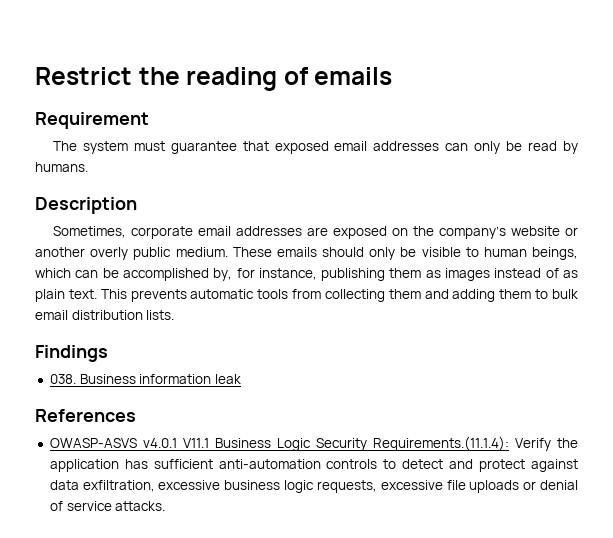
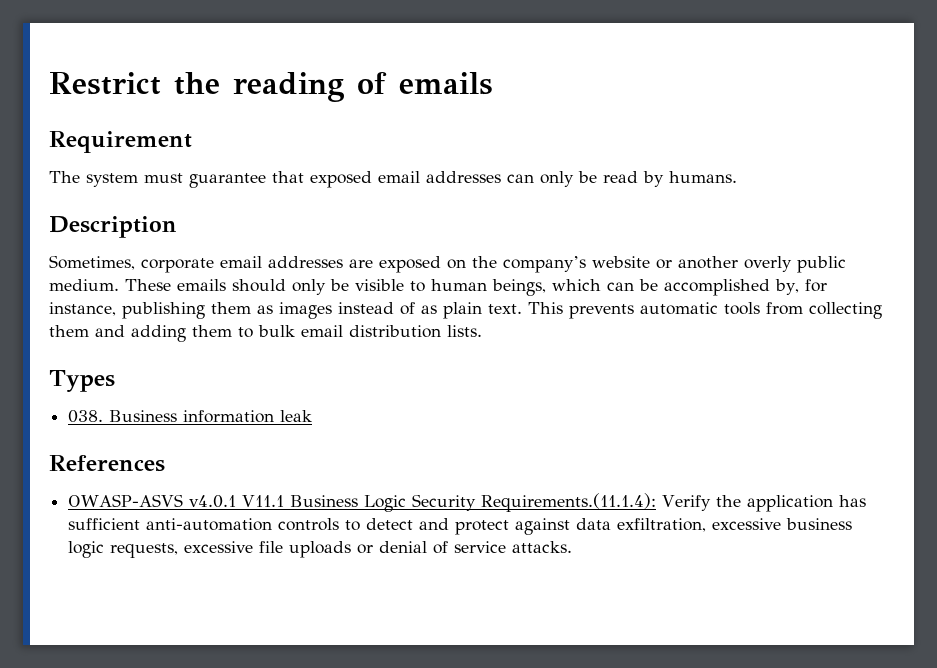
- Findings
+ Types

